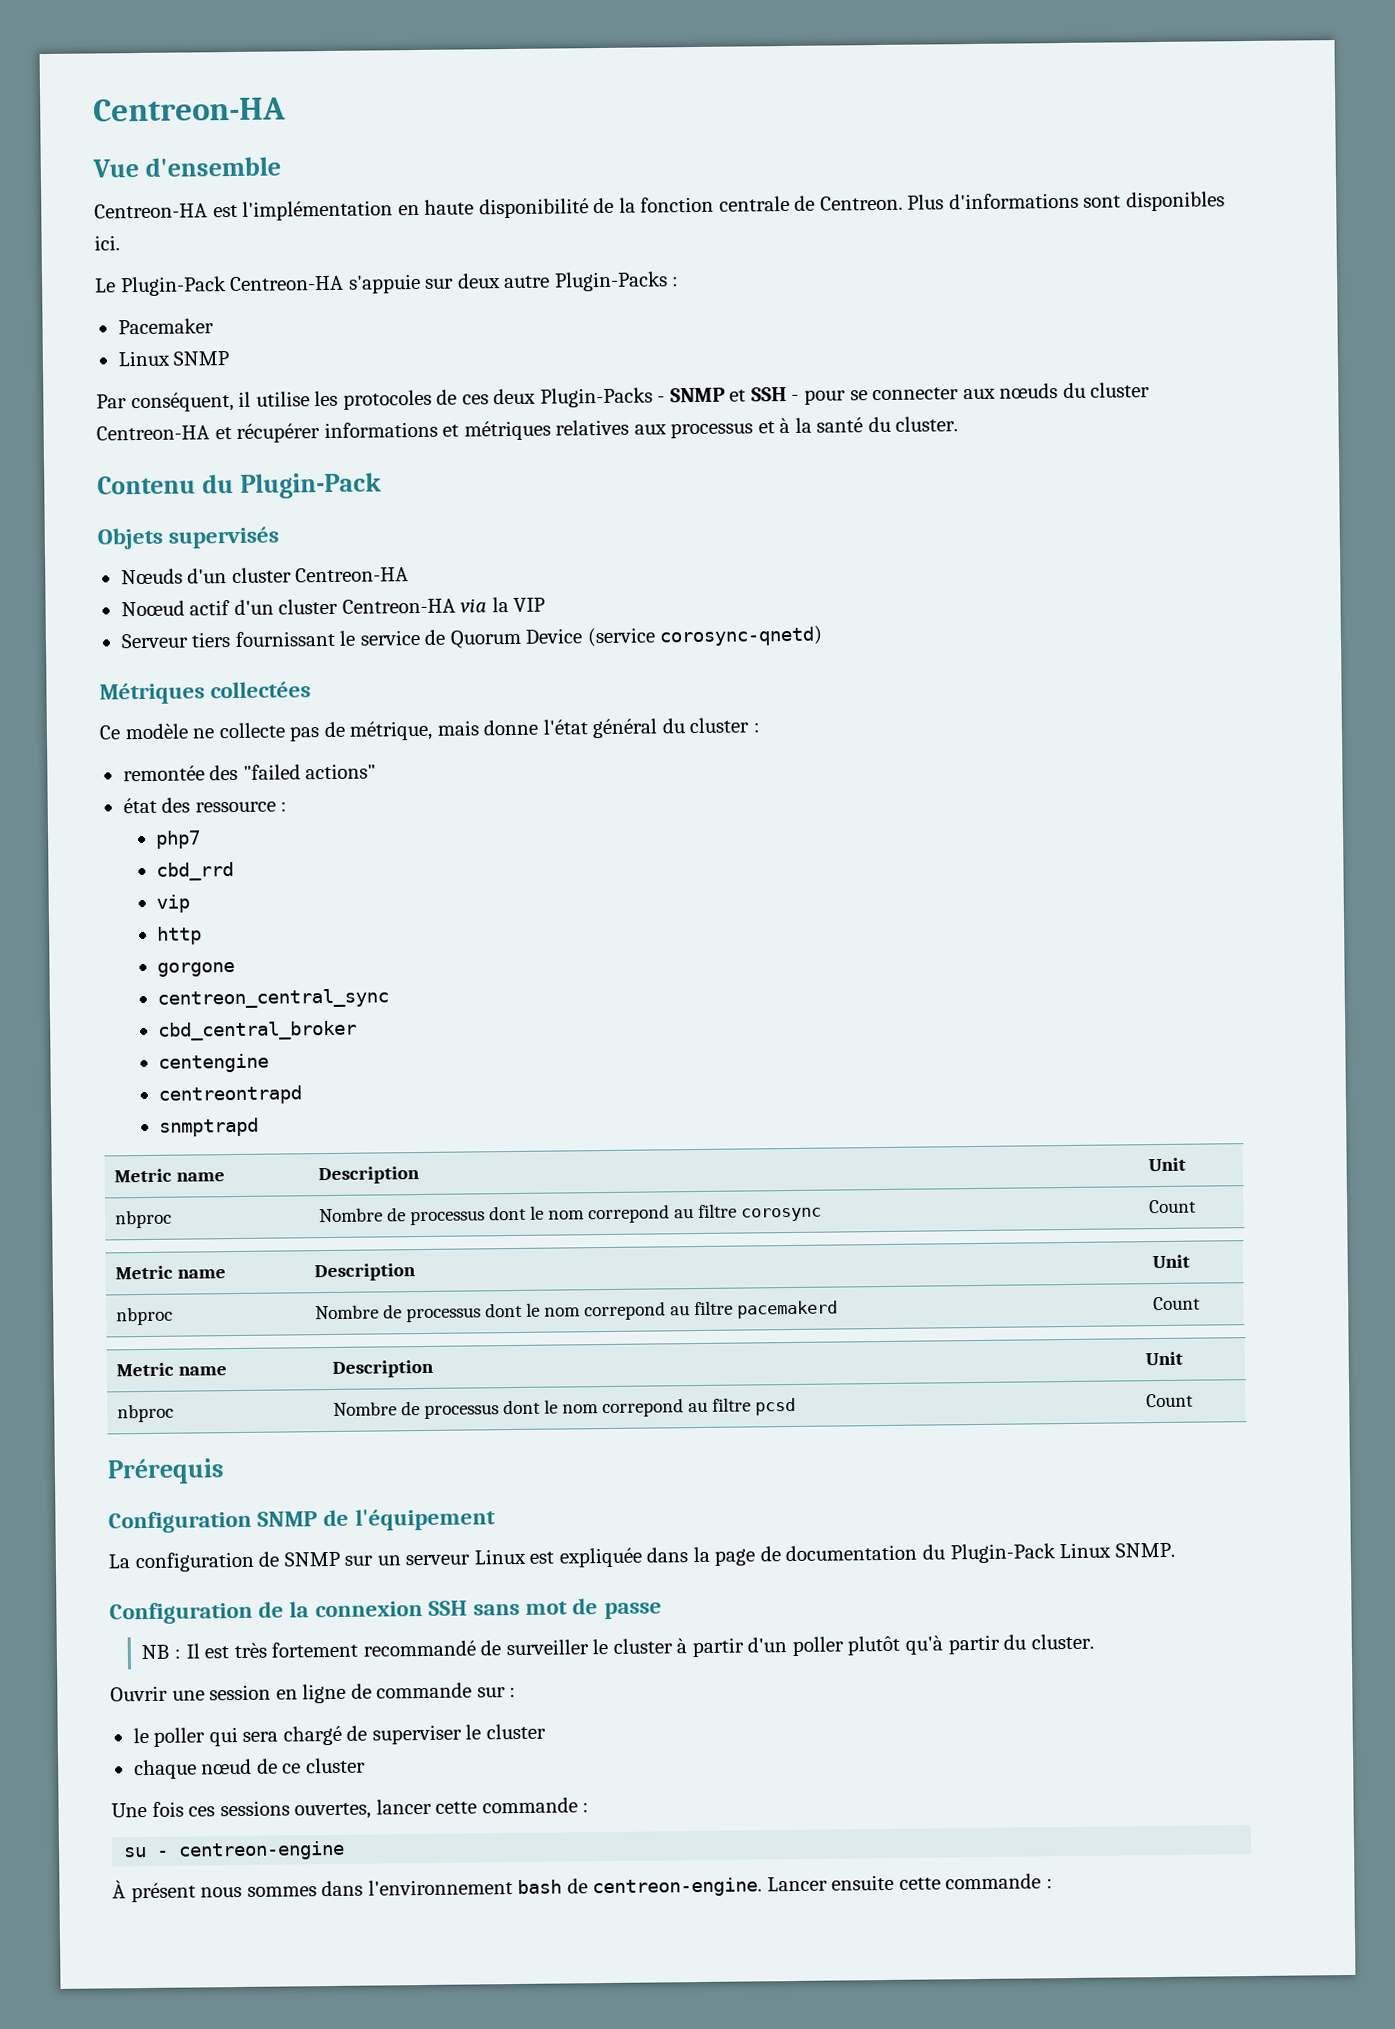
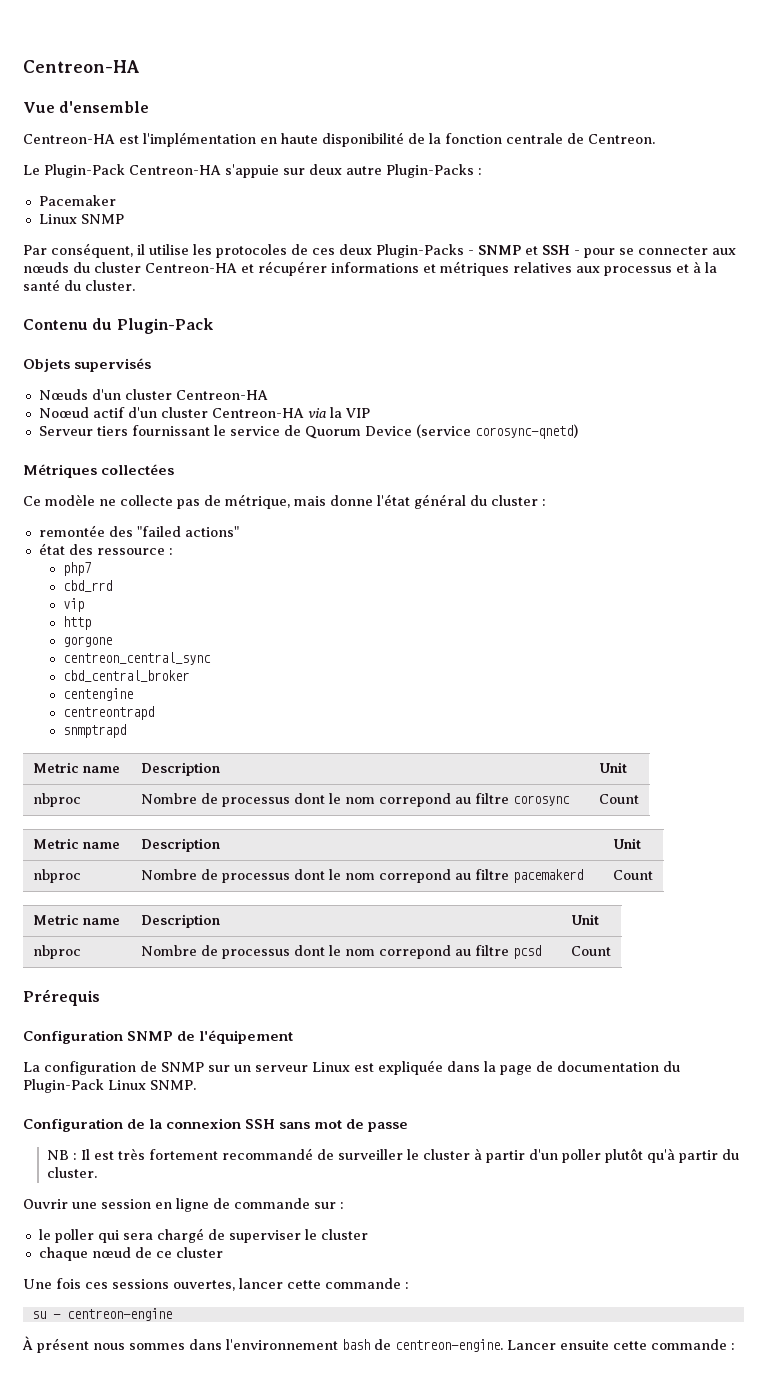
- Plus d'informations sont disponibles ici.

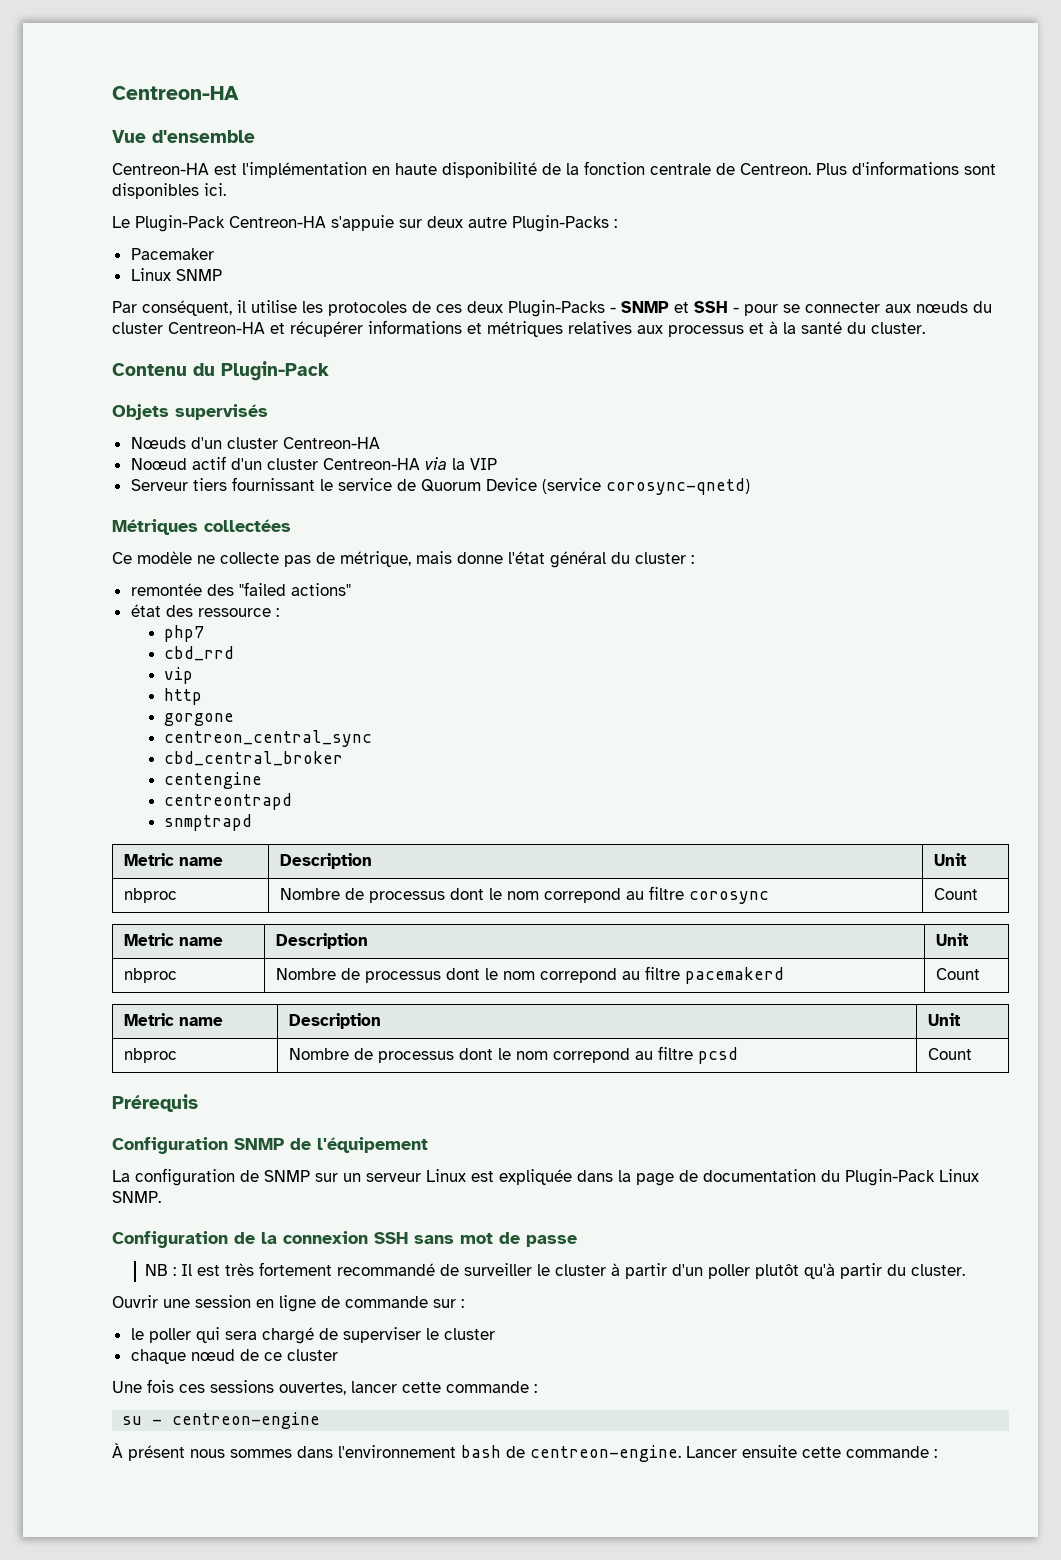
+ Plus d'informations sont disponibles ici.

